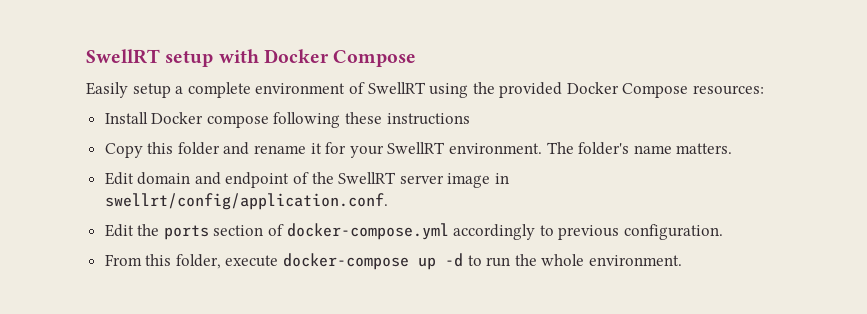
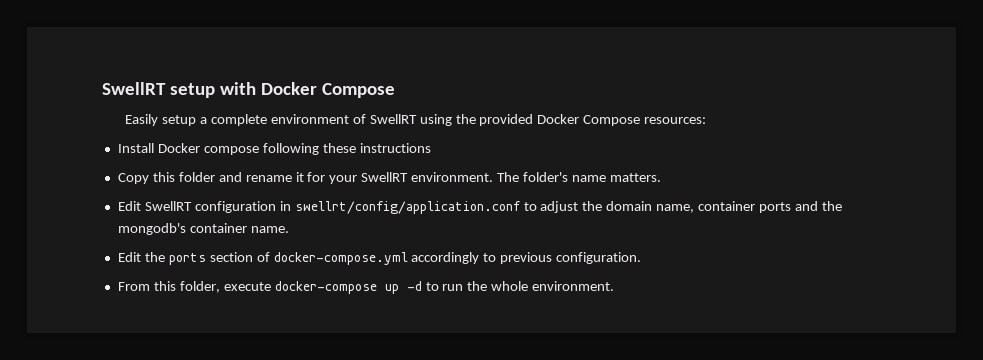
- Edit domain and endpoint of the SwellRT server image in swellrt/config/application.conf.
+ Edit SwellRT configuration in swellrt/config/application.conf to adjust the domain name, container ports and the mongodb's container name.

